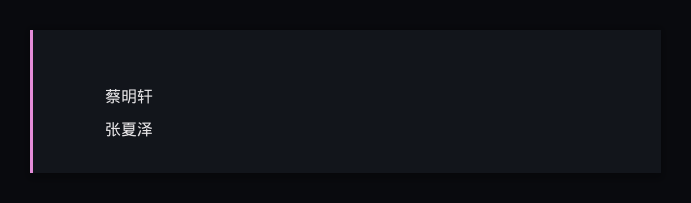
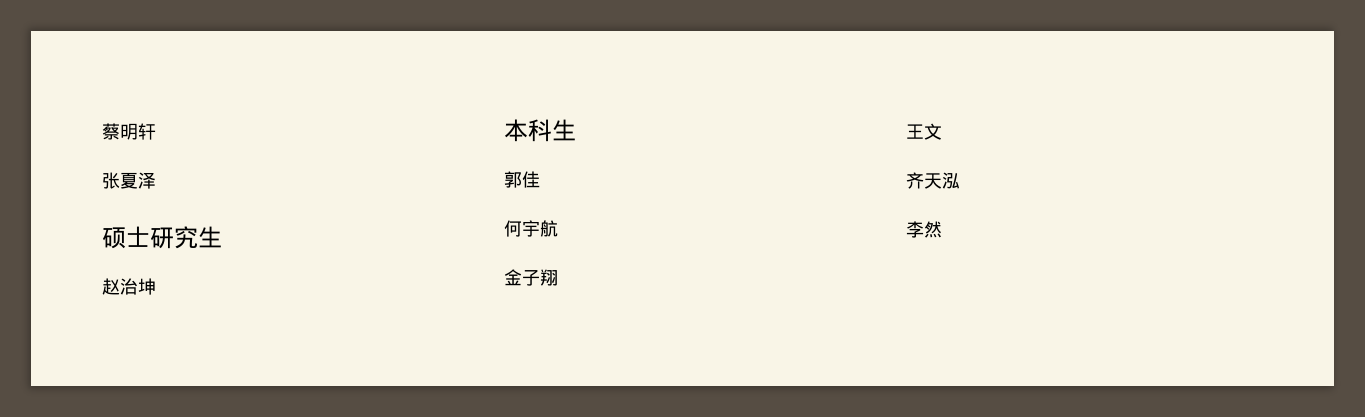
+ 硕士研究生
+ 赵治坤
+ 本科生
+ 郭佳
+ 何宇航
+ 金子翔
+ 王文
+ 齐天泓
+ 李然

